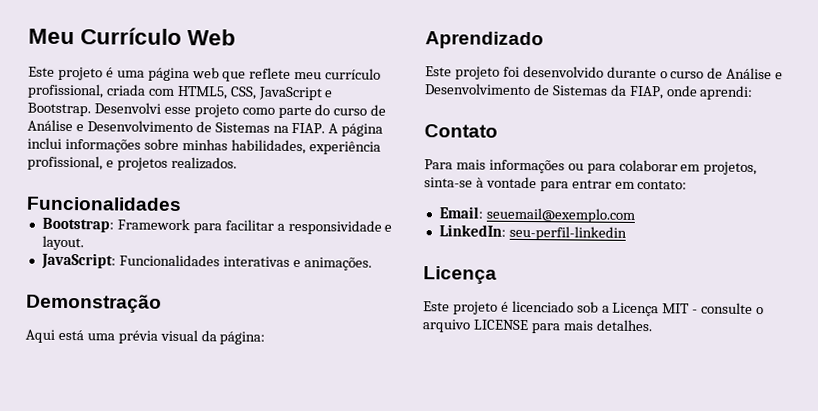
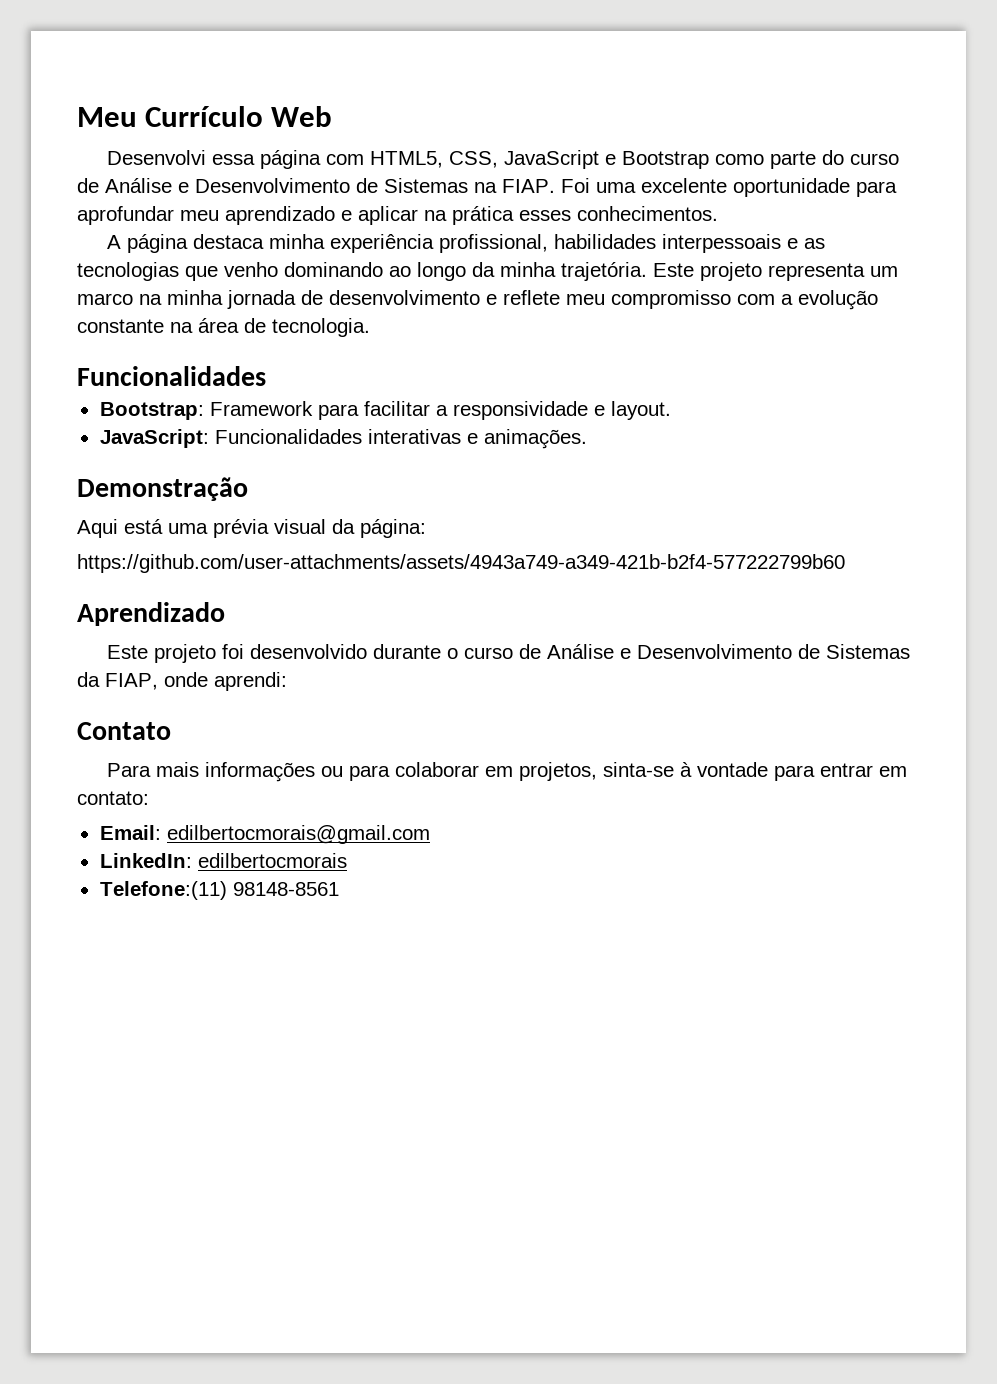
- Este projeto é uma página web que reflete meu currículo profissional, criada com HTML5, CSS, JavaScript e Bootstrap. Desenvolvi esse projeto como parte do curso de Análise e Desenvolvimento de Sistemas na FIAP.
+ Desenvolvi essa página com HTML5, CSS, JavaScript e Bootstrap como parte do curso de Análise e Desenvolvimento de Sistemas na FIAP.
- A página inclui informações sobre minhas habilidades, experiência profissional, e projetos realizados.
+ Foi uma excelente oportunidade para aprofundar meu aprendizado e aplicar na prática esses conhecimentos.
+ A página destaca minha experiência profissional, habilidades interpessoais e as tecnologias que venho dominando ao longo da minha trajetória. Este projeto representa um marco na minha jornada de desenvolvimento e reflete meu compromisso com a evolução constante na área de tecnologia.
+ https://github.com/user-attachments/assets/4943a749-a349-421b-b2f4-577222799b60
- Email: seuemail@exemplo.com
+ Email: edilbertocmorais@gmail.com
- LinkedIn: seu-perfil-linkedin
- Licença
- Este projeto é licenciado sob a Licença MIT - consulte o arquivo LICENSE para mais detalhes.
+ LinkedIn: edilbertocmorais
+ Telefone:(11) 98148-8561

